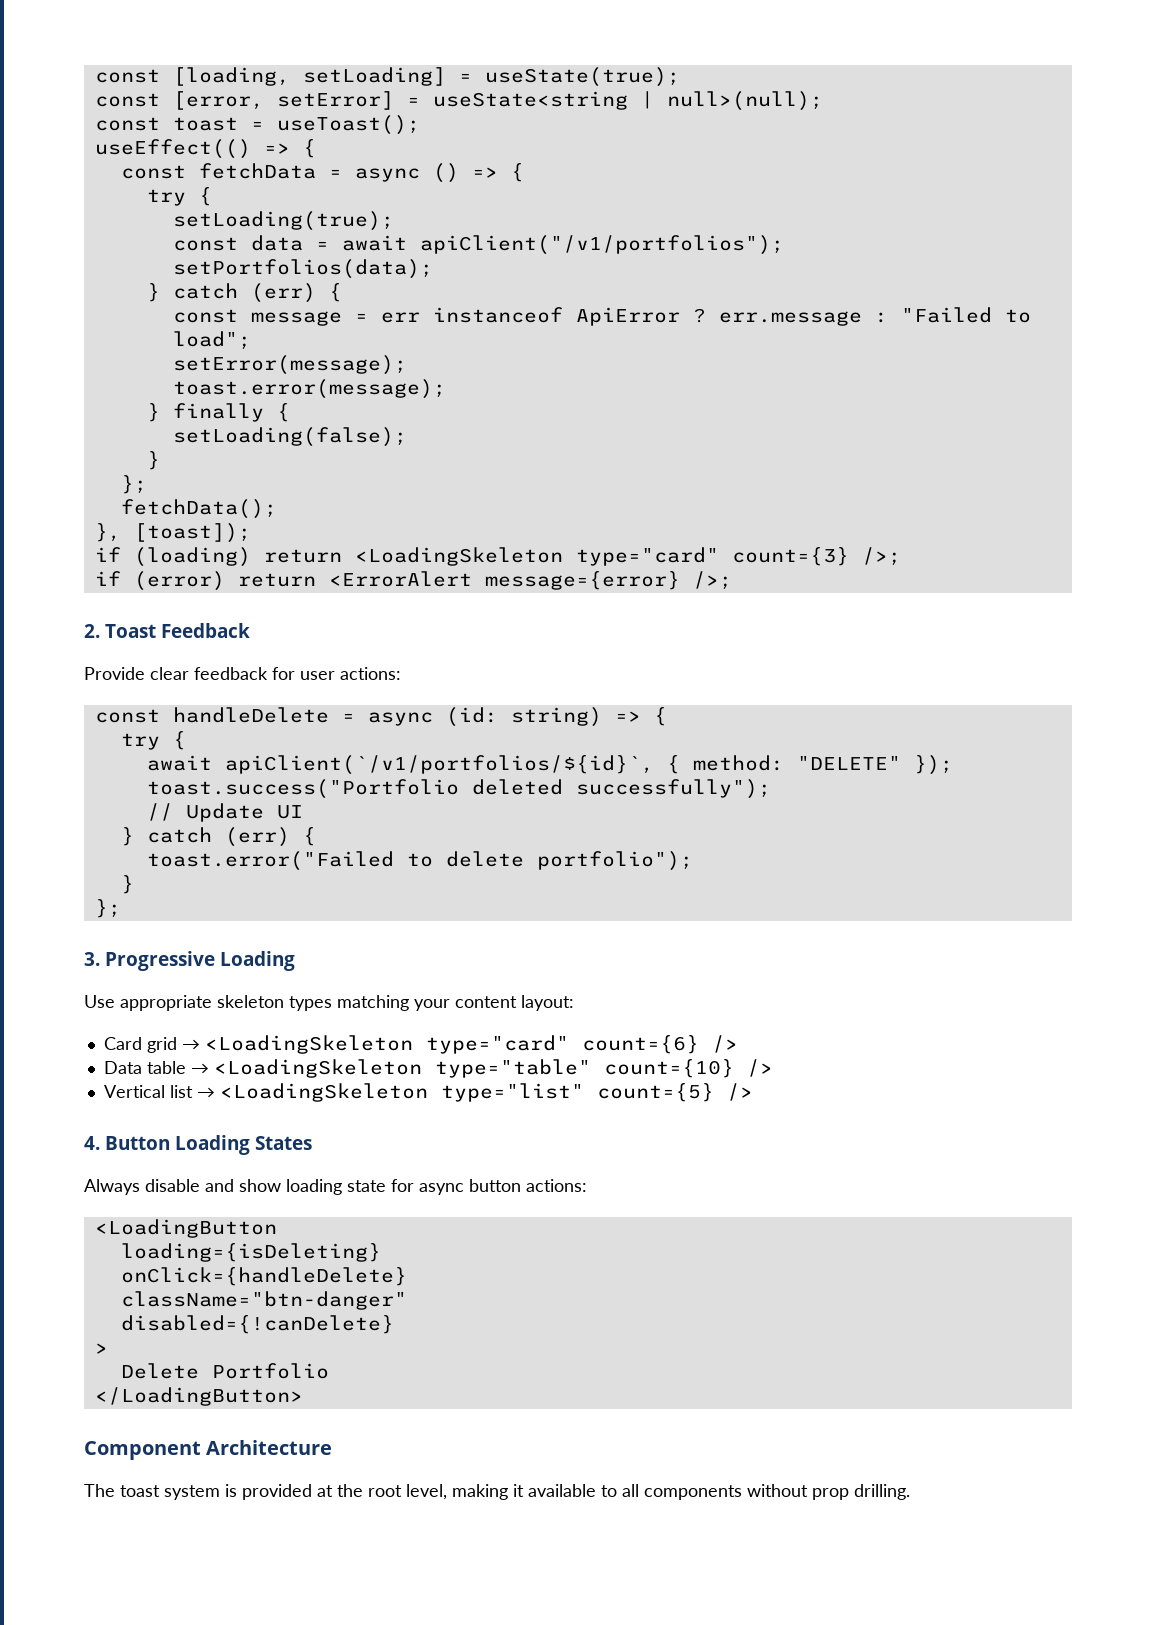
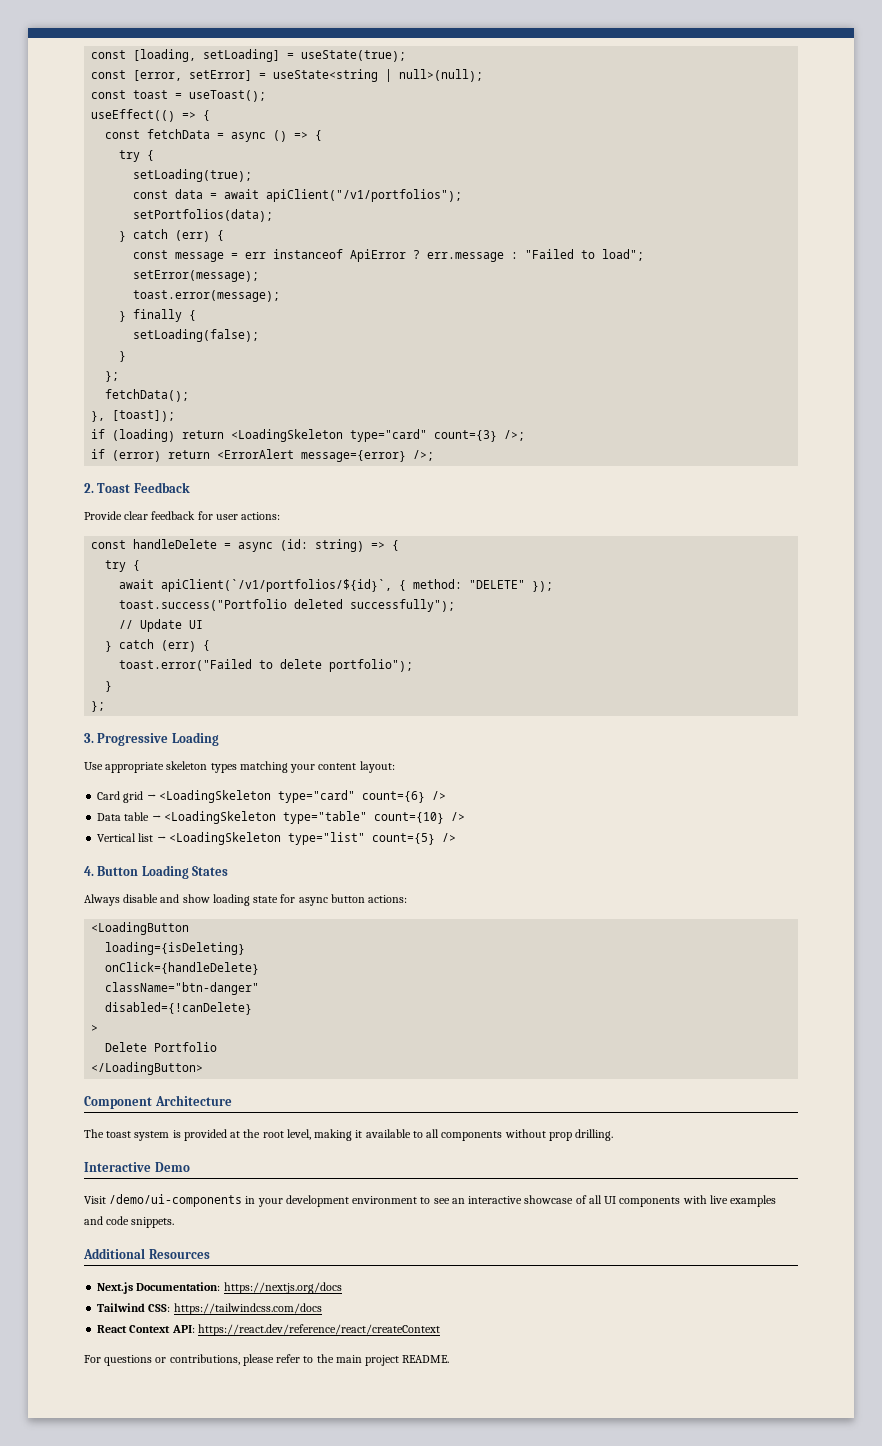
+ Interactive Demo
+ Visit /demo/ui-components in your development environment to see an interactive showcase of all UI components with live examples and code snippets.
+ Additional Resources
+ Next.js Documentation: https://nextjs.org/docs
+ Tailwind CSS: https://tailwindcss.com/docs
+ React Context API: https://react.dev/reference/react/createContext
+ For questions or contributions, please refer to the main project README.

